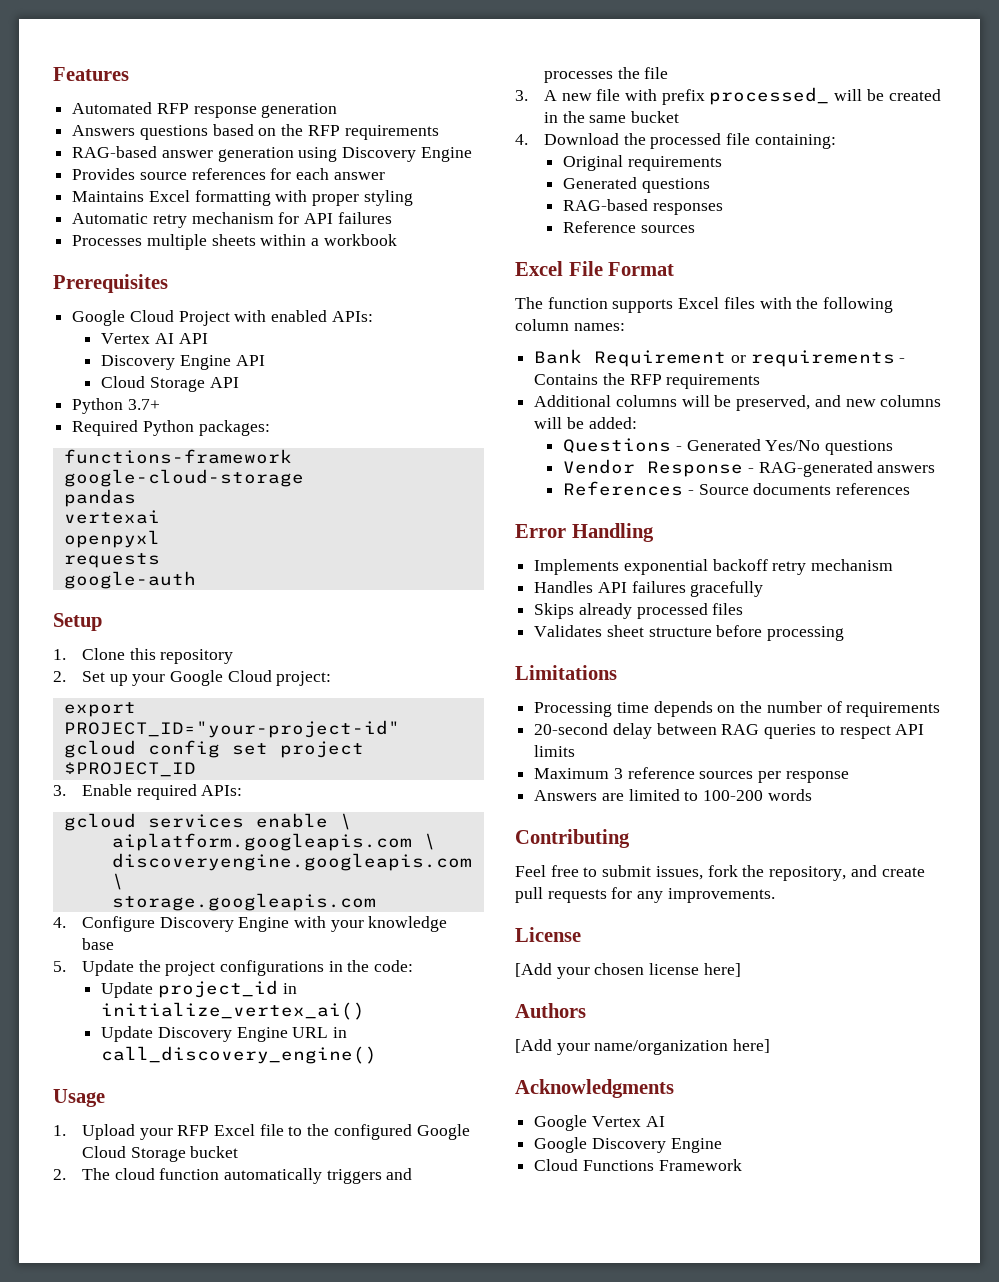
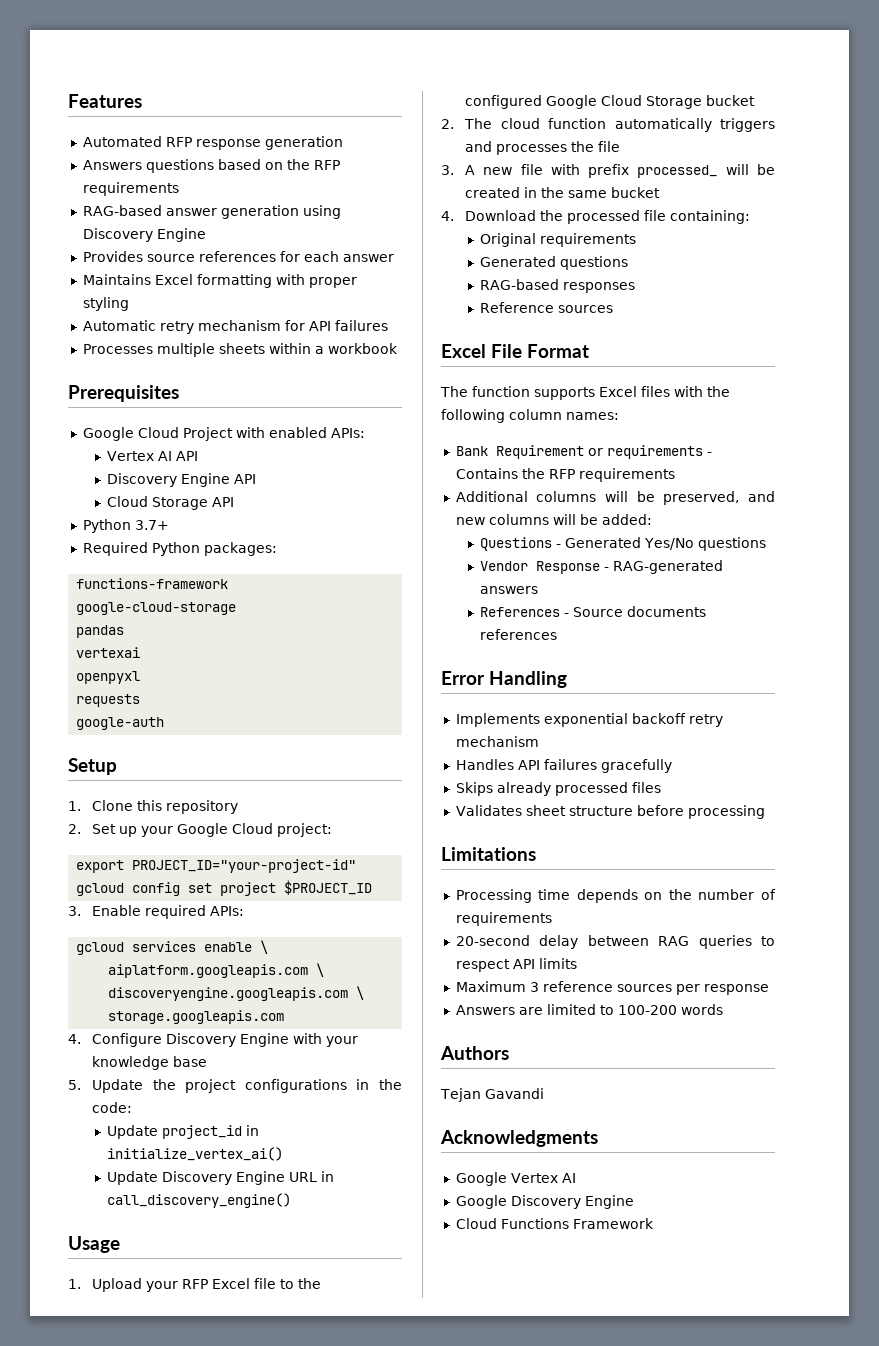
- Contributing
- Feel free to submit issues, fork the repository, and create pull requests for any improvements.
- License
- [Add your chosen license here]
  Authors
- [Add your name/organization here]
+ Tejan Gavandi

